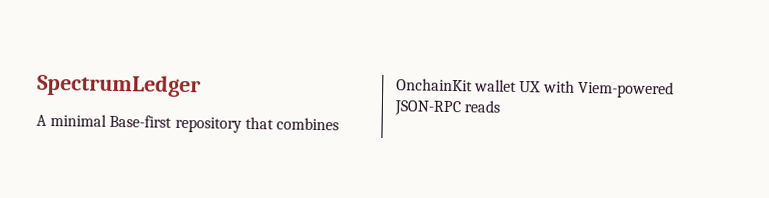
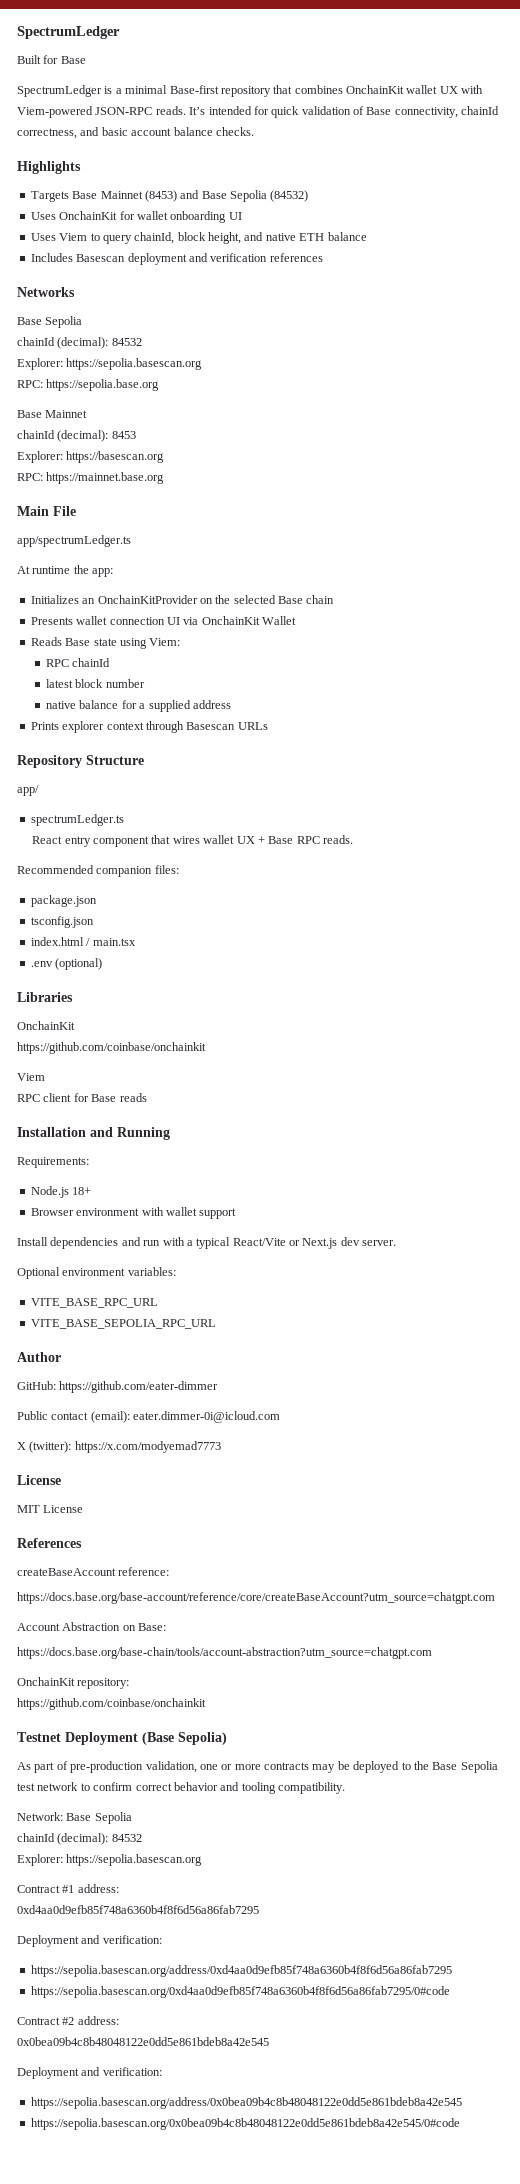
- A minimal Base-first repository that combines OnchainKit wallet UX with Viem-powered JSON-RPC reads
+ Built for Base
+ SpectrumLedger is a minimal Base-first repository that combines OnchainKit wallet UX with Viem-powered JSON-RPC reads. It’s intended for quick validation of Base connectivity, chainId correctness, and basic account balance checks.
+ Highlights
+ Targets Base Mainnet (8453) and Base Sepolia (84532)
+ Uses OnchainKit for wallet onboarding UI
+ Uses Viem to query chainId, block height, and native ETH balance
+ Includes Basescan deployment and verification references
+ Networks
+ Base Sepolia
+ chainId (decimal): 84532
+ Explorer: https://sepolia.basescan.org
+ RPC: https://sepolia.base.org
+ Base Mainnet
+ chainId (decimal): 8453
+ Explorer: https://basescan.org
+ RPC: https://mainnet.base.org
+ Main File
+ app/spectrumLedger.ts
+ At runtime the app:
+ Initializes an OnchainKitProvider on the selected Base chain
+ Presents wallet connection UI via OnchainKit Wallet
+ Reads Base state using Viem:
+ RPC chainId
+ latest block number
+ native balance for a supplied address
+ Prints explorer context through Basescan URLs
+ Repository Structure
+ app/
+ spectrumLedger.ts
+ React entry component that wires wallet UX + Base RPC reads.
+ Recommended companion files:
+ package.json
+ tsconfig.json
+ index.html / main.tsx
+ .env (optional)
+ Libraries
+ OnchainKit
+ https://github.com/coinbase/onchainkit
+ Viem
+ RPC client for Base reads
+ Installation and Running
+ Requirements:
+ Node.js 18+
+ Browser environment with wallet support
+ Install dependencies and run with a typical React/Vite or Next.js dev server.
+ Optional environment variables:
+ VITE_BASE_RPC_URL
+ VITE_BASE_SEPOLIA_RPC_URL
+ Author
+ GitHub: https://github.com/eater-dimmer
+ Public contact (email): eater.dimmer-0i@icloud.com
+ X (twitter): https://x.com/modyemad7773
+ License
+ MIT License
+ References
+ createBaseAccount reference:
+ https://docs.base.org/base-account/reference/core/createBaseAccount?utm_source=chatgpt.com
+ Account Abstraction on Base:
+ https://docs.base.org/base-chain/tools/account-abstraction?utm_source=chatgpt.com
+ OnchainKit repository:
+ https://github.com/coinbase/onchainkit
+ Testnet Deployment (Base Sepolia)
+ As part of pre-production validation, one or more contracts may be deployed to the Base Sepolia test network to confirm correct behavior and tooling compatibility.
+ Network: Base Sepolia
+ chainId (decimal): 84532
+ Explorer: https://sepolia.basescan.org
+ Contract #1 address:
+ 0xd4aa0d9efb85f748a6360b4f8f6d56a86fab7295
+ Deployment and verification:
+ https://sepolia.basescan.org/address/0xd4aa0d9efb85f748a6360b4f8f6d56a86fab7295
+ https://sepolia.basescan.org/0xd4aa0d9efb85f748a6360b4f8f6d56a86fab7295/0#code
+ Contract #2 address:
+ 0x0bea09b4c8b48048122e0dd5e861bdeb8a42e545
+ Deployment and verification:
+ https://sepolia.basescan.org/address/0x0bea09b4c8b48048122e0dd5e861bdeb8a42e545
+ https://sepolia.basescan.org/0x0bea09b4c8b48048122e0dd5e861bdeb8a42e545/0#code

